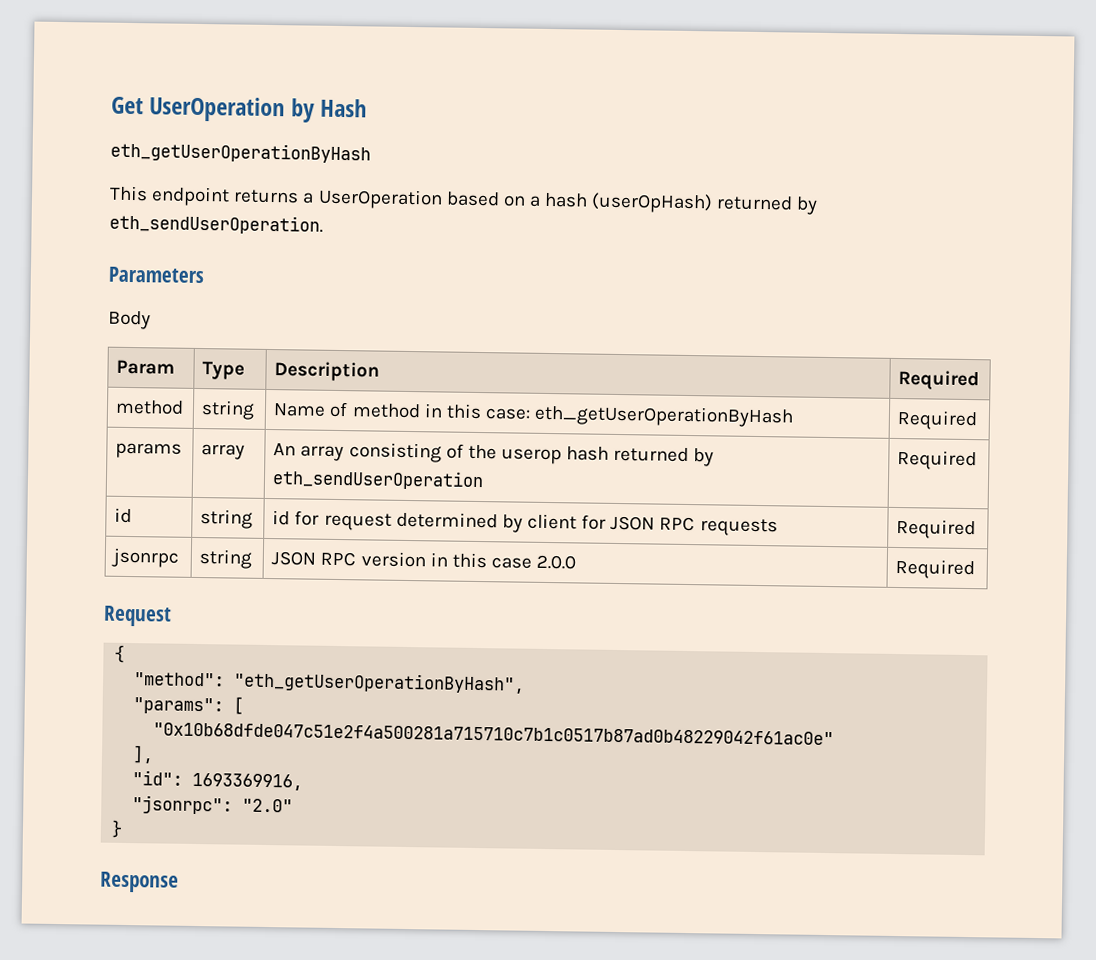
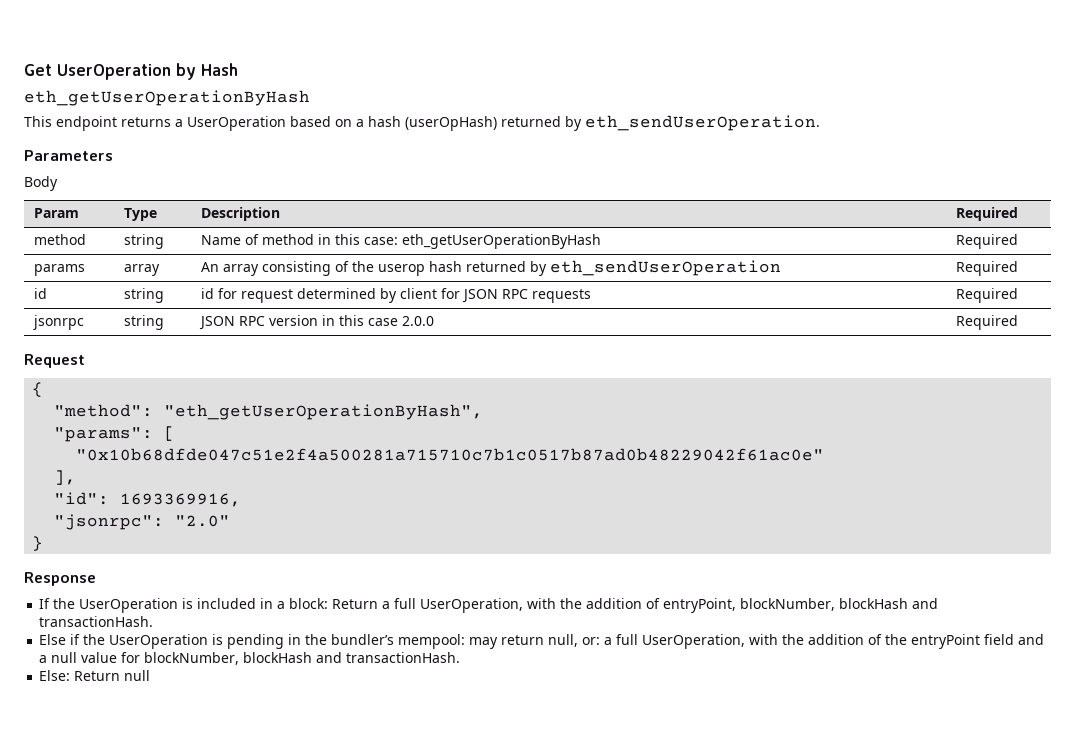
+ If the UserOperation is included in a block: Return a full UserOperation, with the addition of entryPoint, blockNumber, blockHash and transactionHash.
+ Else if the UserOperation is pending in the bundler’s mempool: may return null, or: a full UserOperation, with the addition of the entryPoint field and a null value for blockNumber, blockHash and transactionHash.
+ Else: Return null

